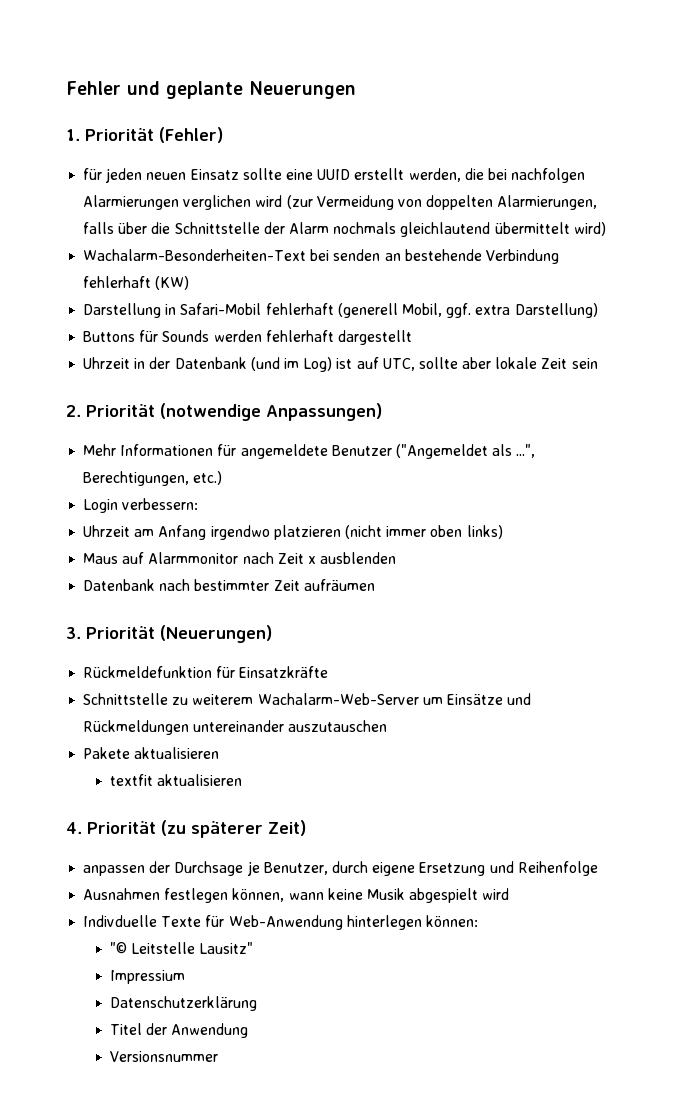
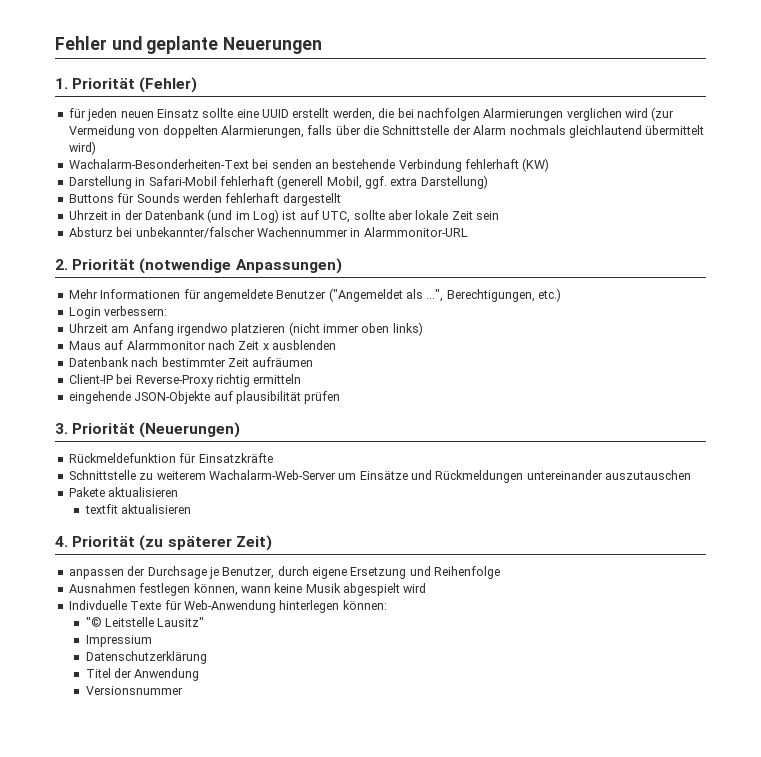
+ Absturz bei unbekannter/falscher Wachennummer in Alarmmonitor-URL
+ Client-IP bei Reverse-Proxy richtig ermitteln
+ eingehende JSON-Objekte auf plausibilität prüfen

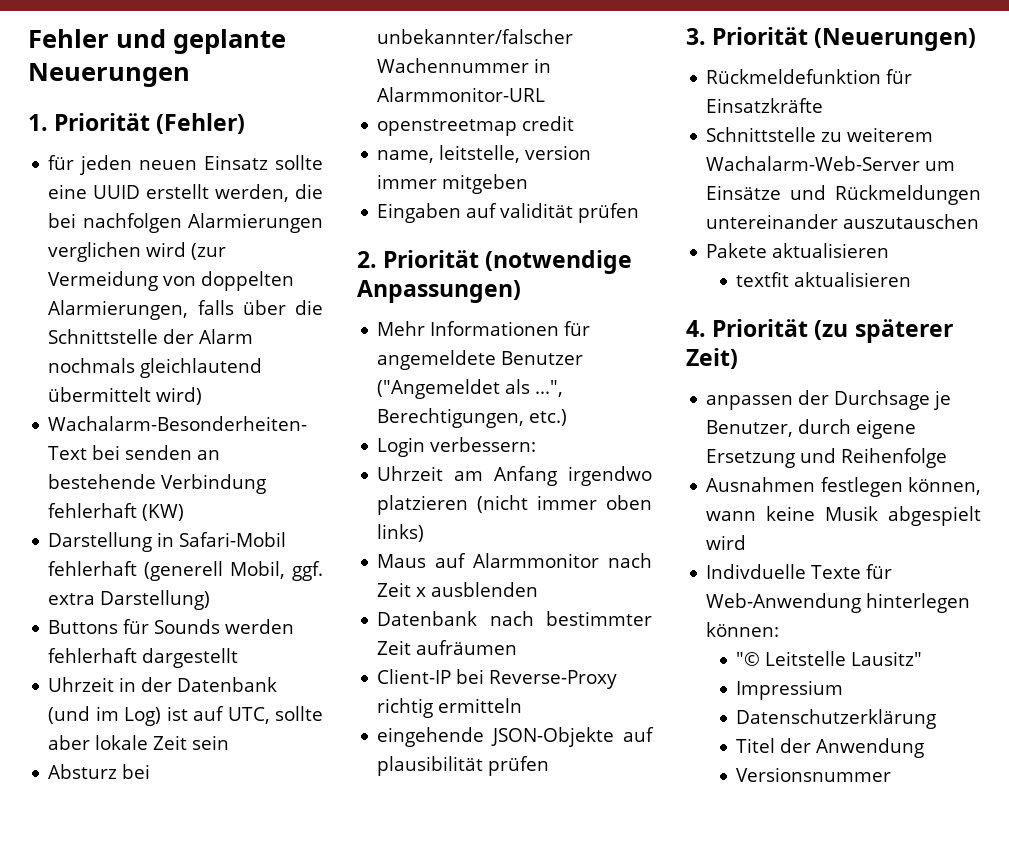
+ openstreetmap credit
+ name, leitstelle, version immer mitgeben
+ Eingaben auf validität prüfen

